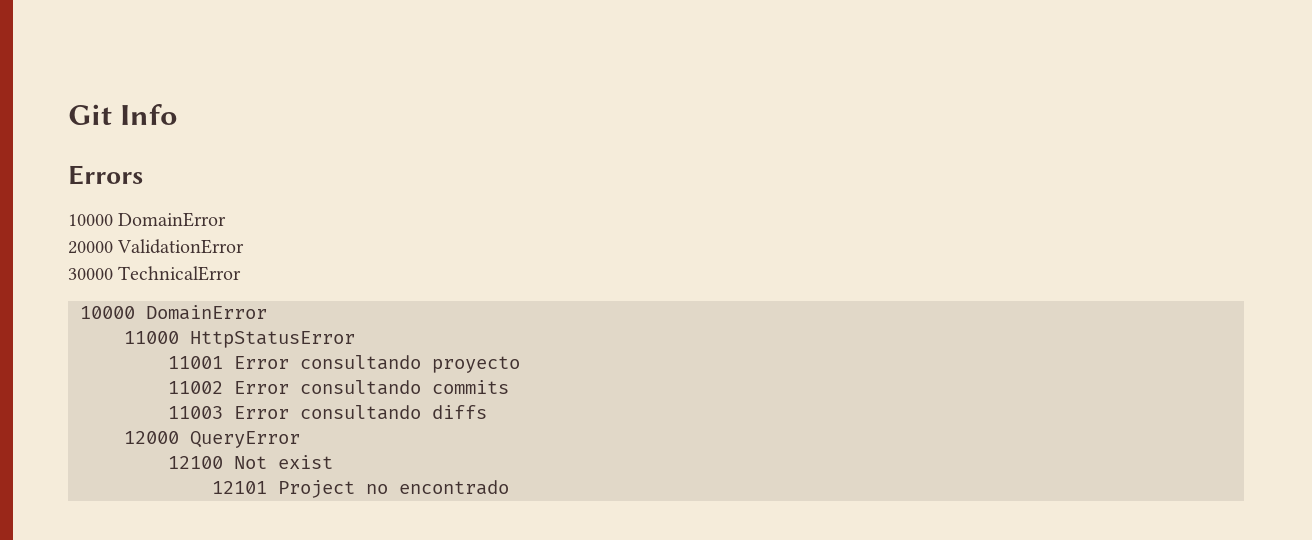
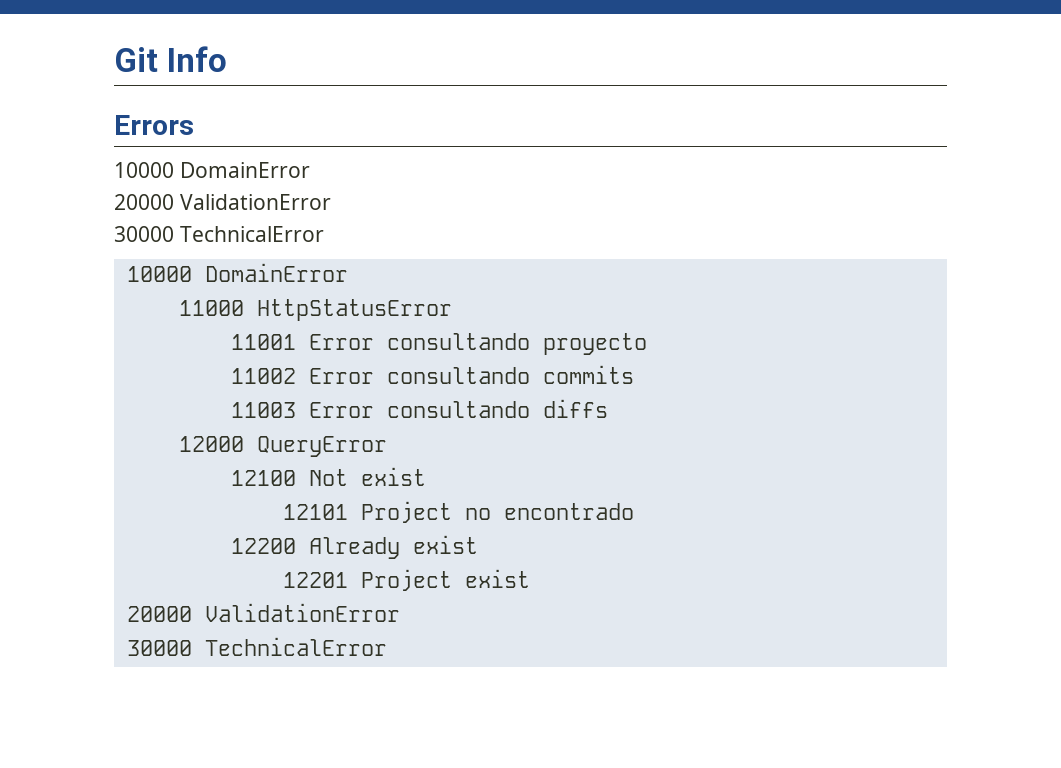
+ 12200 Already exist
+ 12201 Project exist
+ 20000 ValidationError
+ 30000 TechnicalError

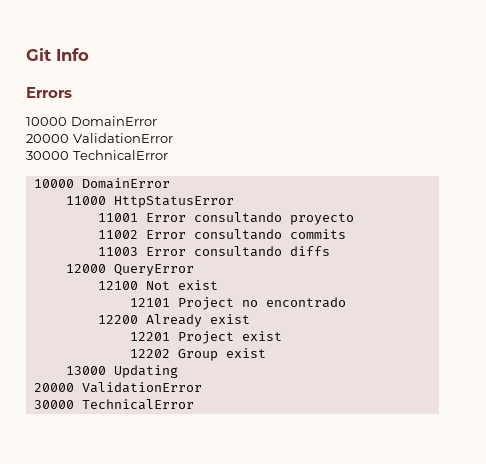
+ 12202 Group exist
+ 13000 Updating

